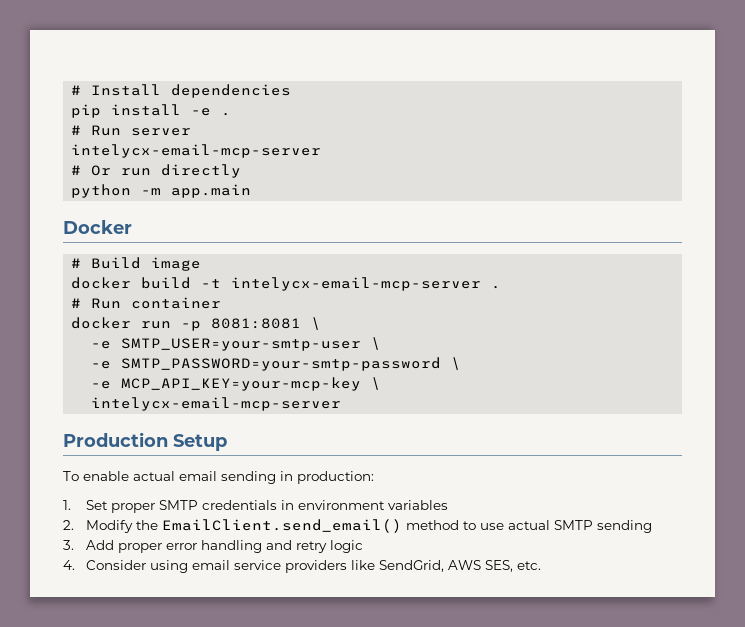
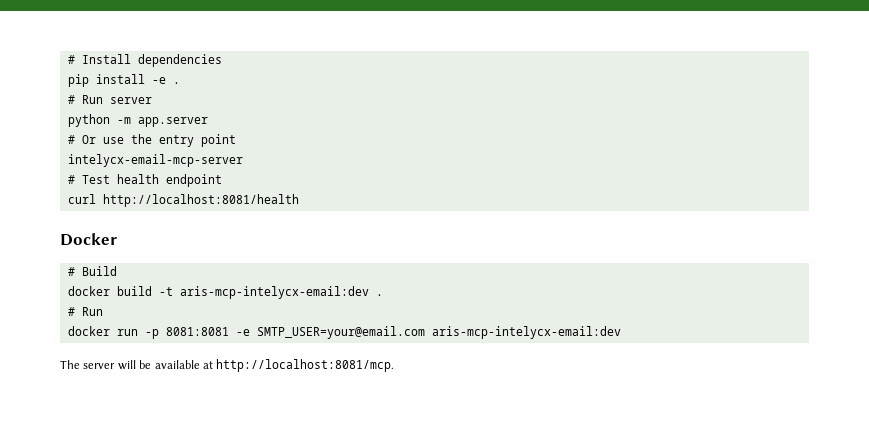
  # Run server
+ python -m app.server
+ # Or use the entry point
  intelycx-email-mcp-server
- # Or run directly
- python -m app.main
+ # Test health endpoint
+ curl http://localhost:8081/health
- # Build image
+ # Build
- docker build -t intelycx-email-mcp-server .
- # Run container
+ docker build -t aris-mcp-intelycx-email:dev .
+ # Run
- docker run -p 8081:8081 \
- -e SMTP_USER=your-smtp-user \
- -e SMTP_PASSWORD=your-smtp-password \
- -e MCP_API_KEY=your-mcp-key \
- intelycx-email-mcp-server
- Production Setup
- To enable actual email sending in production:
- 1. Set proper SMTP credentials in environment variables
- 2. Modify the EmailClient.send_email() method to use actual SMTP sending
- 3. Add proper error handling and retry logic
- 4. Consider using email service providers like SendGrid, AWS SES, etc.
+ docker run -p 8081:8081 -e SMTP_USER=your@email.com aris-mcp-intelycx-email:dev
+ The server will be available at http://localhost:8081/mcp.

